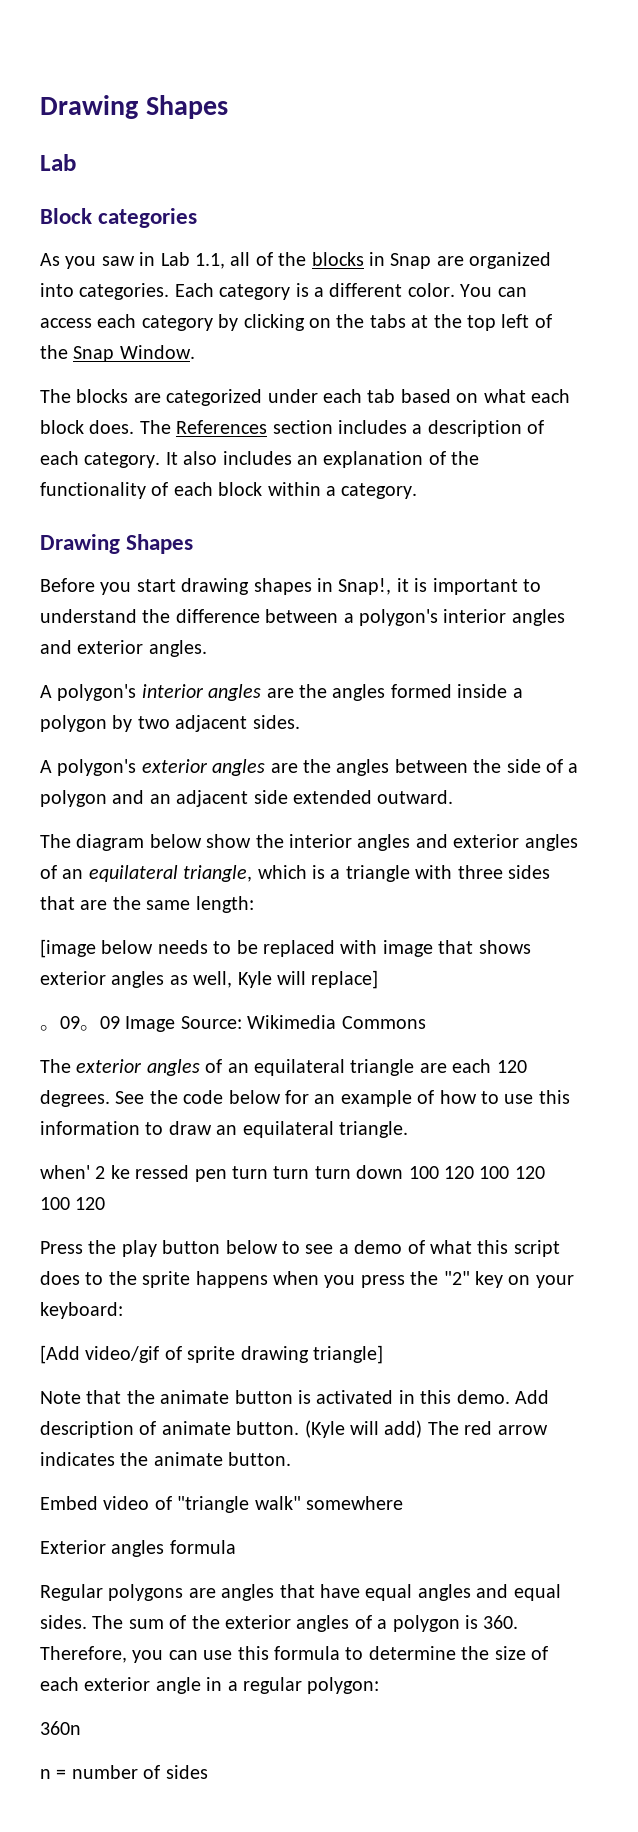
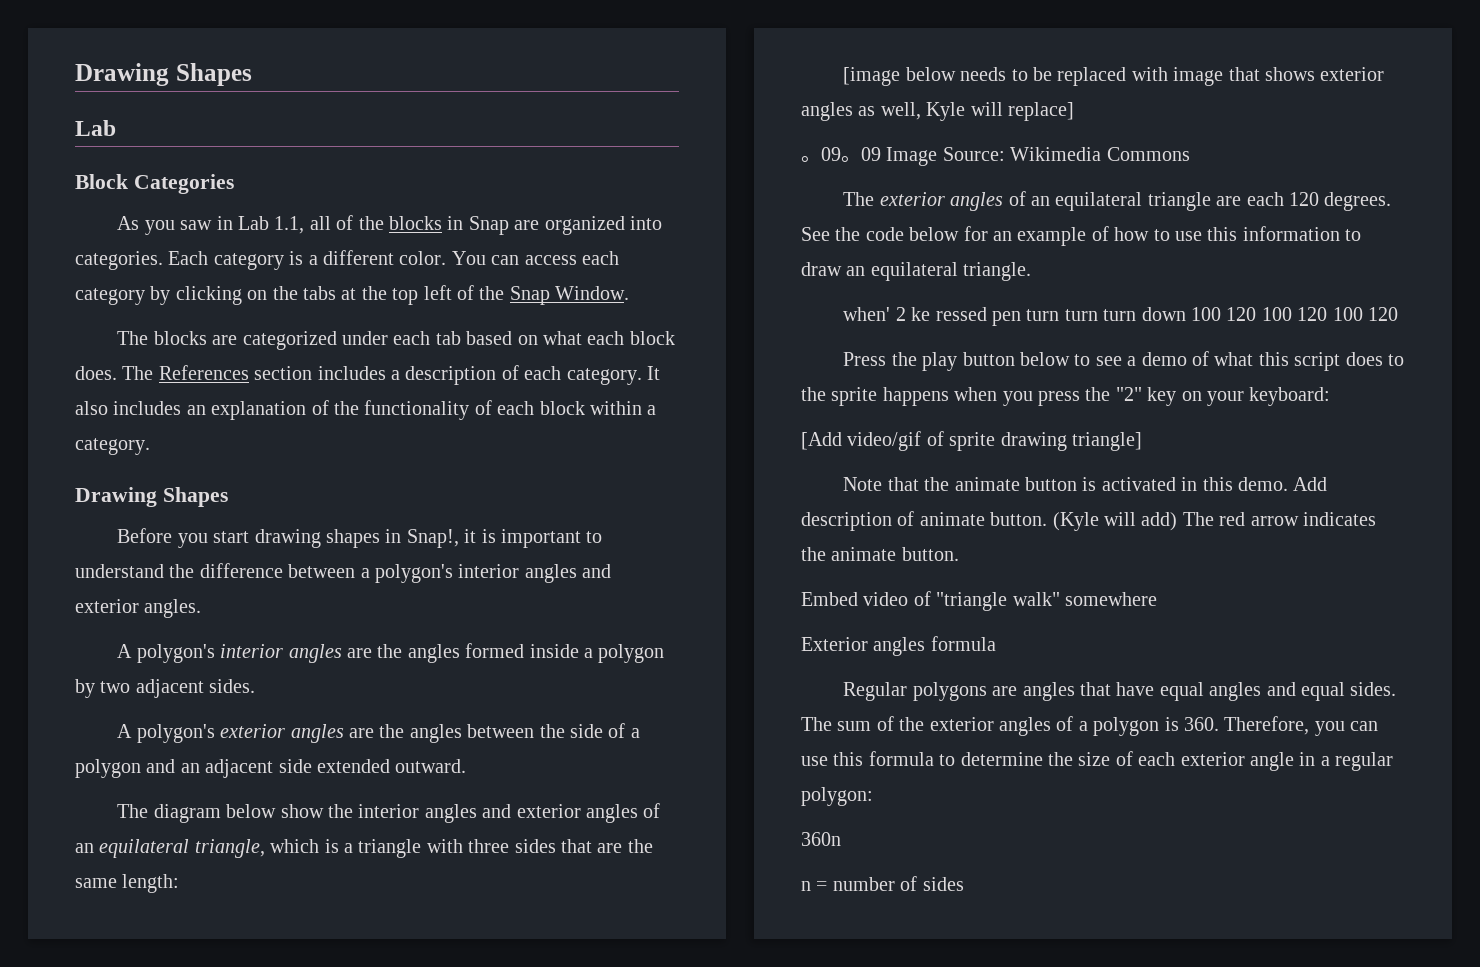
- Block categories
+ Block Categories

